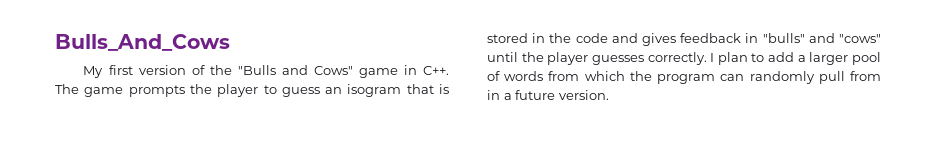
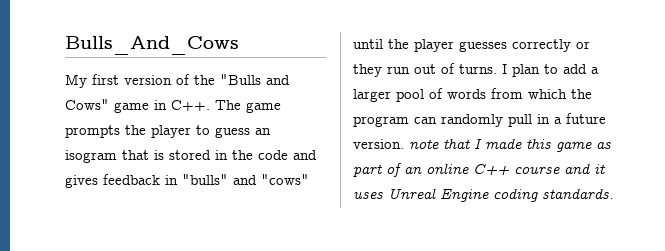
- My first version of the "Bulls and Cows" game in C++. The game prompts the player to guess an isogram that is stored in the code and gives feedback in "bulls" and "cows" until the player guesses correctly.
+ My first version of the "Bulls and Cows" game in C++. The game prompts the player to guess an isogram that is stored in the code and gives feedback in "bulls" and "cows" until the player guesses correctly or they run out of turns.
- I plan to add a larger pool of words from which the program can randomly pull from in a future version.
+ I plan to add a larger pool of words from which the program can randomly pull in a future version. note that I made this game as part of an online C++ course and it uses Unreal Engine coding standards.

